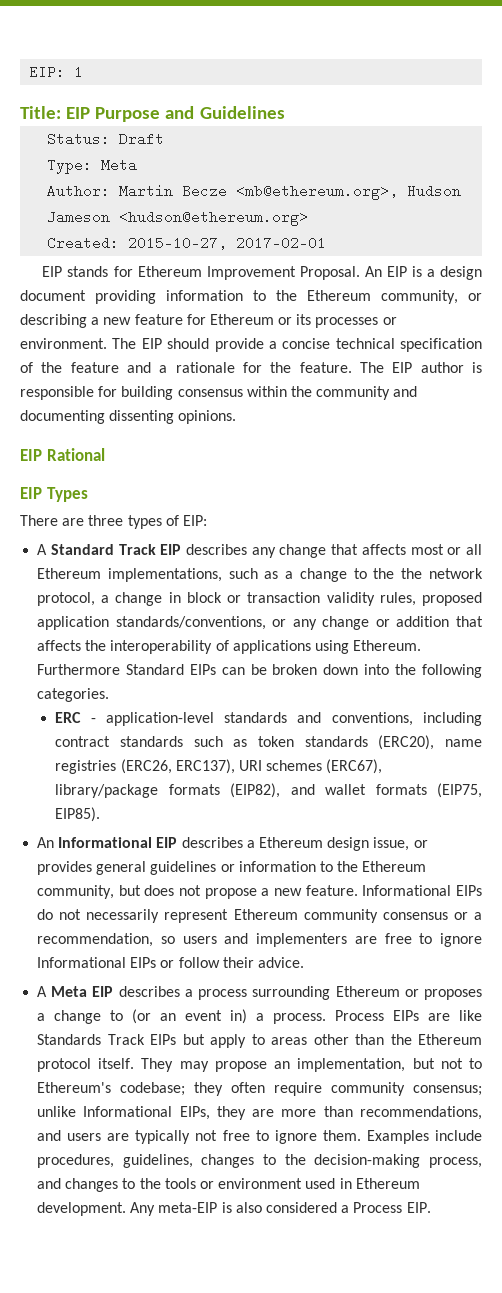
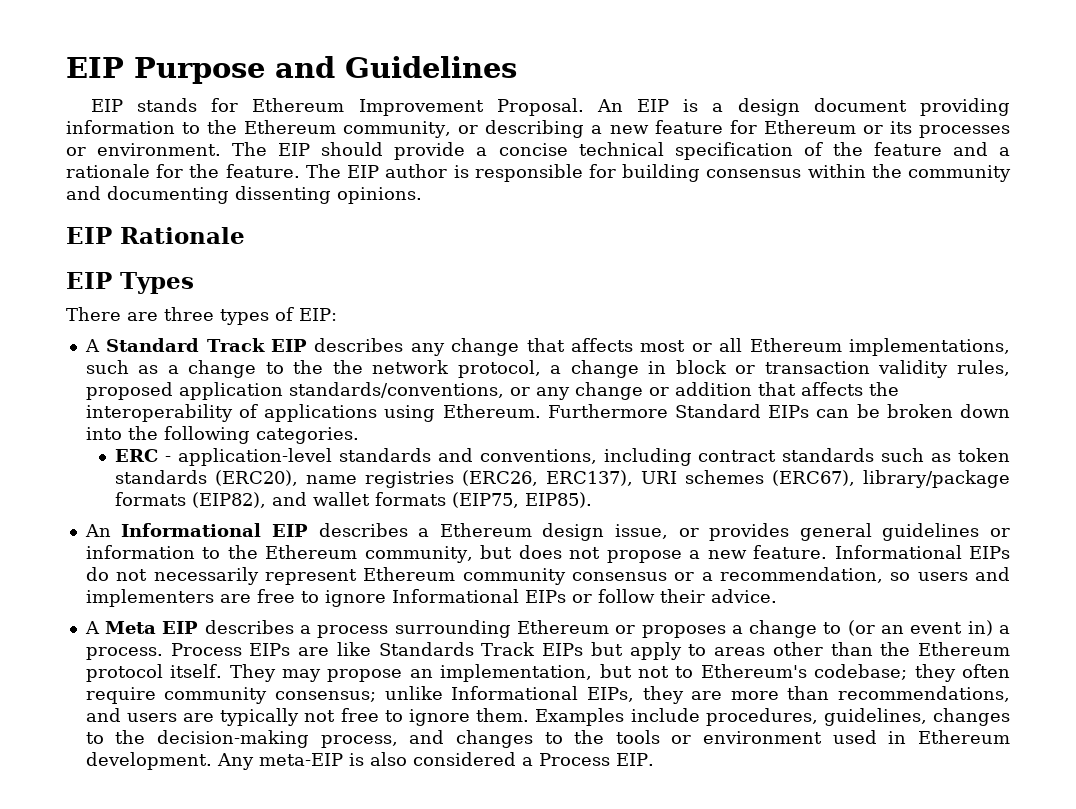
- EIP: 1
- Title: EIP Purpose and Guidelines
+ EIP Purpose and Guidelines
- Status: Draft
- Type: Meta
- Author: Martin Becze <mb@ethereum.org>, Hudson Jameson <hudson@ethereum.org>
- Created: 2015-10-27, 2017-02-01
- EIP Rational
+ EIP Rationale

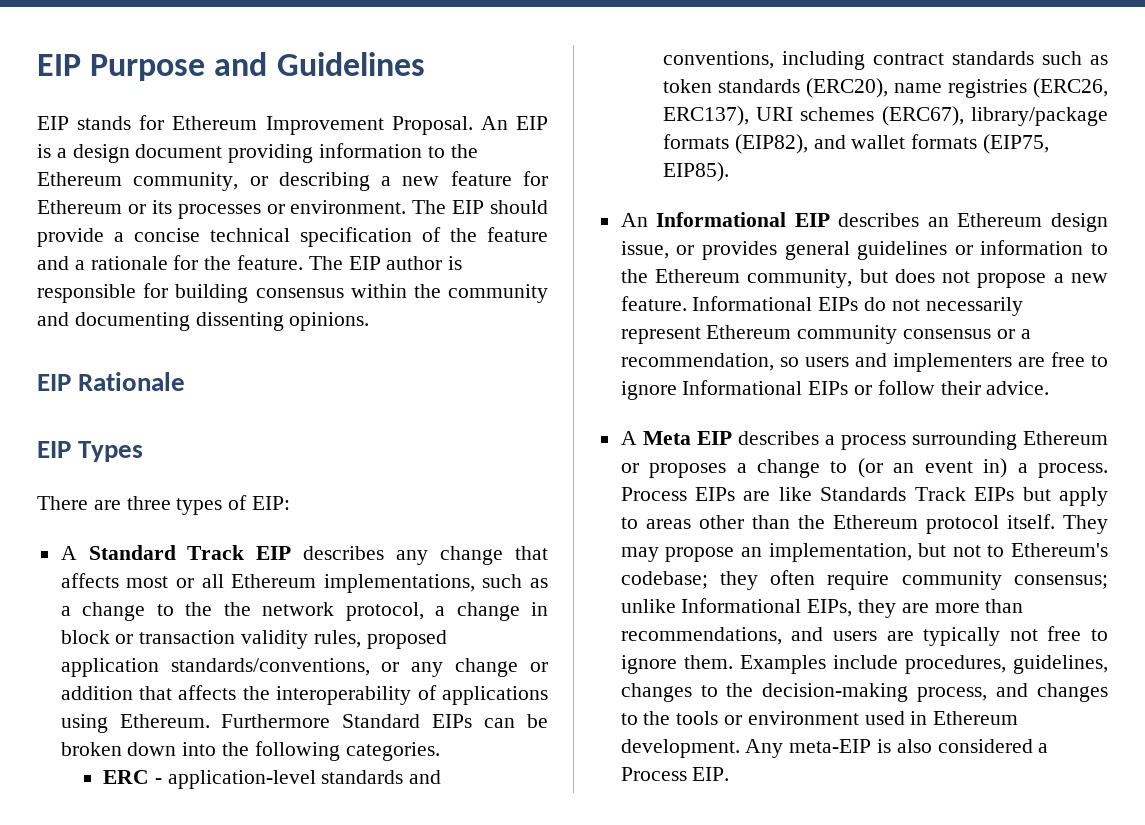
- An Informational EIP describes a Ethereum design issue, or provides general guidelines or information to the Ethereum community, but does not propose a new feature.
+ An Informational EIP describes an Ethereum design issue, or provides general guidelines or information to the Ethereum community, but does not propose a new feature.

